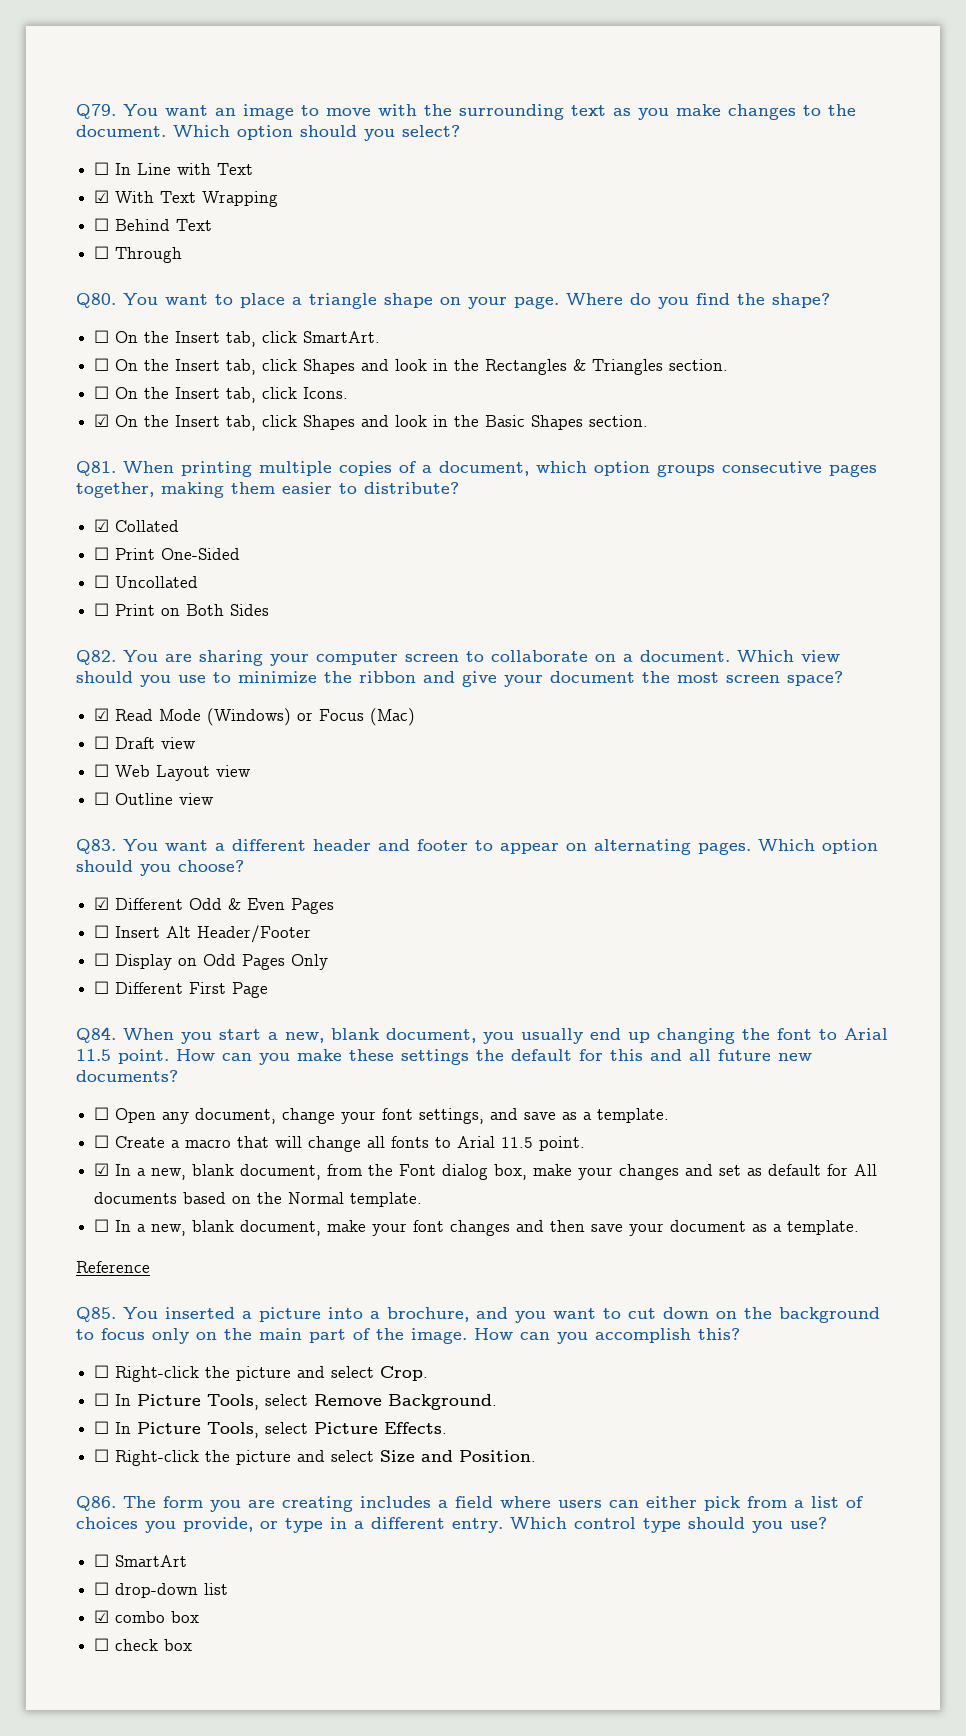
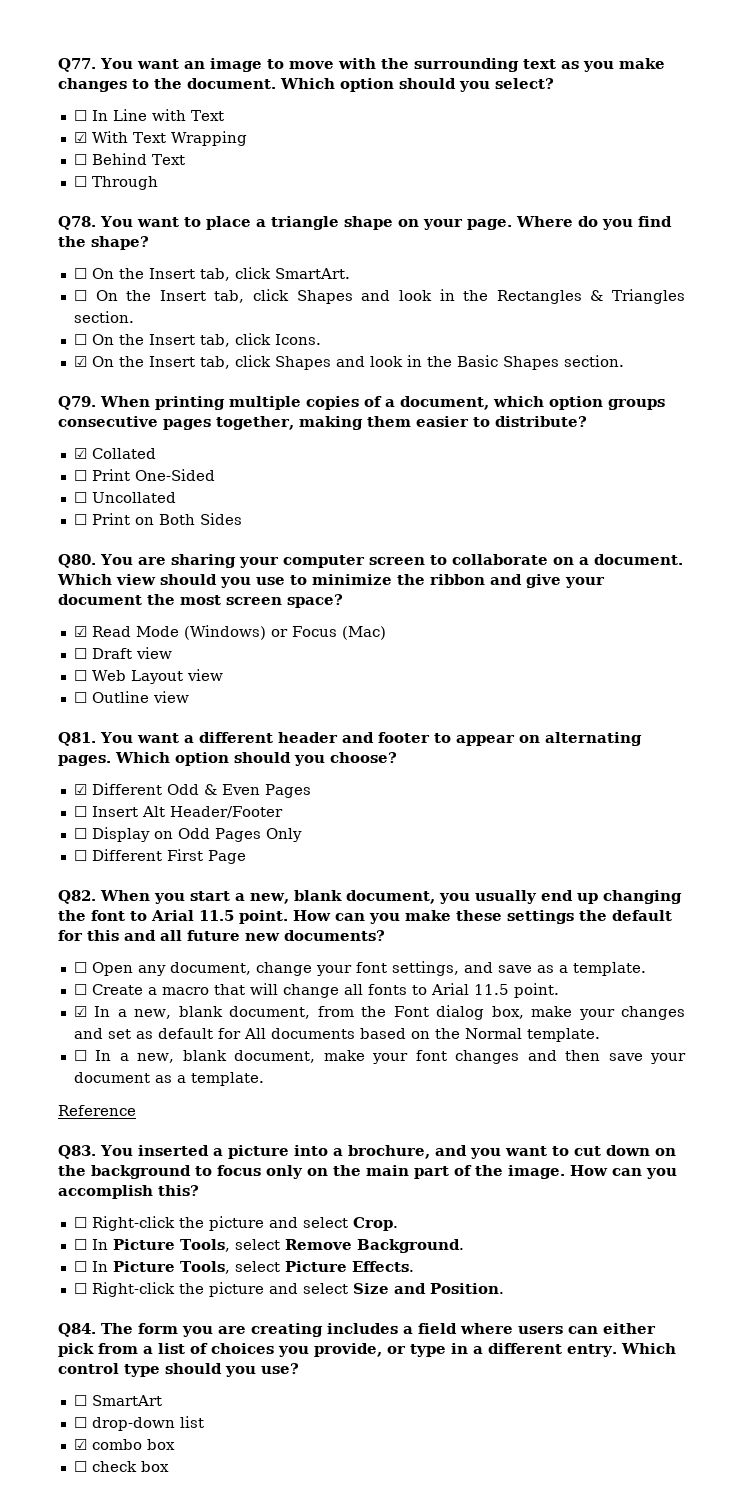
- Q79. You want an image to move with the surrounding text as you make changes to the document.
+ Q77. You want an image to move with the surrounding text as you make changes to the document.
- Q80. You want to place a triangle shape on your page.
+ Q78. You want to place a triangle shape on your page.
- Q81. When printing multiple copies of a document, which option groups consecutive pages together, making them easier to distribute?
+ Q79. When printing multiple copies of a document, which option groups consecutive pages together, making them easier to distribute?
- Q82. You are sharing your computer screen to collaborate on a document.
+ Q80. You are sharing your computer screen to collaborate on a document.
- Q83. You want a different header and footer to appear on alternating pages.
+ Q81. You want a different header and footer to appear on alternating pages.
- Q84. When you start a new, blank document, you usually end up changing the font to Arial 11.5 point.
+ Q82. When you start a new, blank document, you usually end up changing the font to Arial 11.5 point.
- Q85. You inserted a picture into a brochure, and you want to cut down on the background to focus only on the main part of the image.
+ Q83. You inserted a picture into a brochure, and you want to cut down on the background to focus only on the main part of the image.
- Q86. The form you are creating includes a field where users can either pick from a list of choices you provide, or type in a different entry.
+ Q84. The form you are creating includes a field where users can either pick from a list of choices you provide, or type in a different entry.

